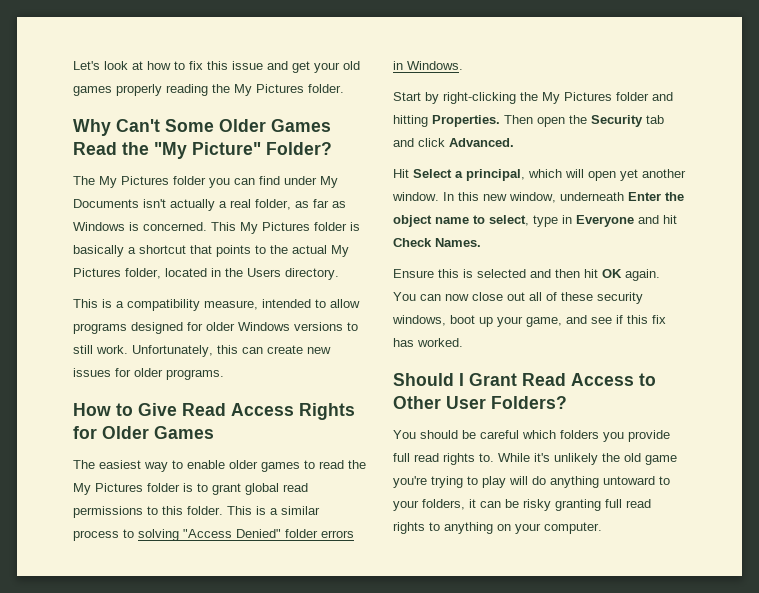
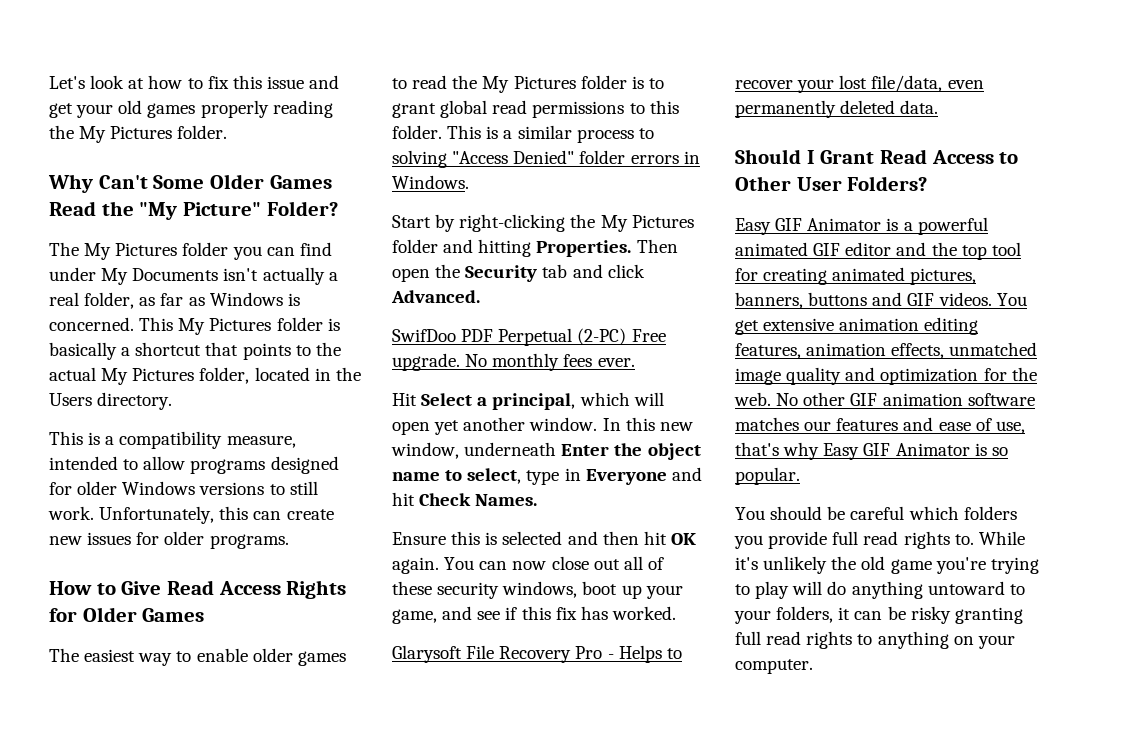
+ SwifDoo PDF Perpetual (2-PC) Free upgrade. No monthly fees ever.
+ Glarysoft File Recovery Pro - Helps to recover your lost file/data, even permanently deleted data.
+ Easy GIF Animator is a powerful animated GIF editor and the top tool for creating animated pictures, banners, buttons and GIF videos. You get extensive animation editing features, animation effects, unmatched image quality and optimization for the web. No other GIF animation software matches our features and ease of use, that's why Easy GIF Animator is so popular.

